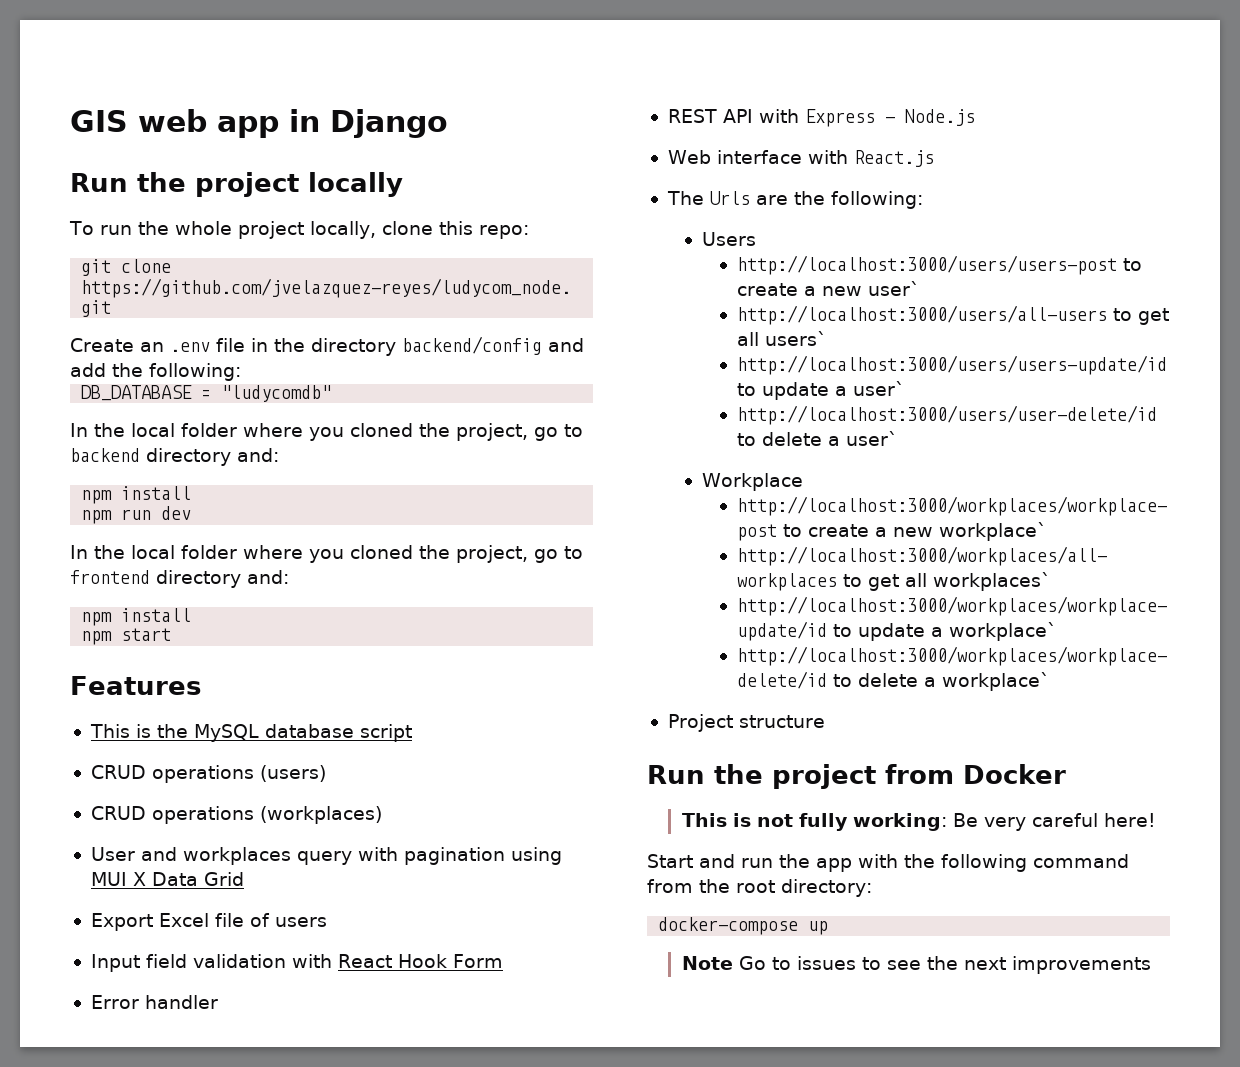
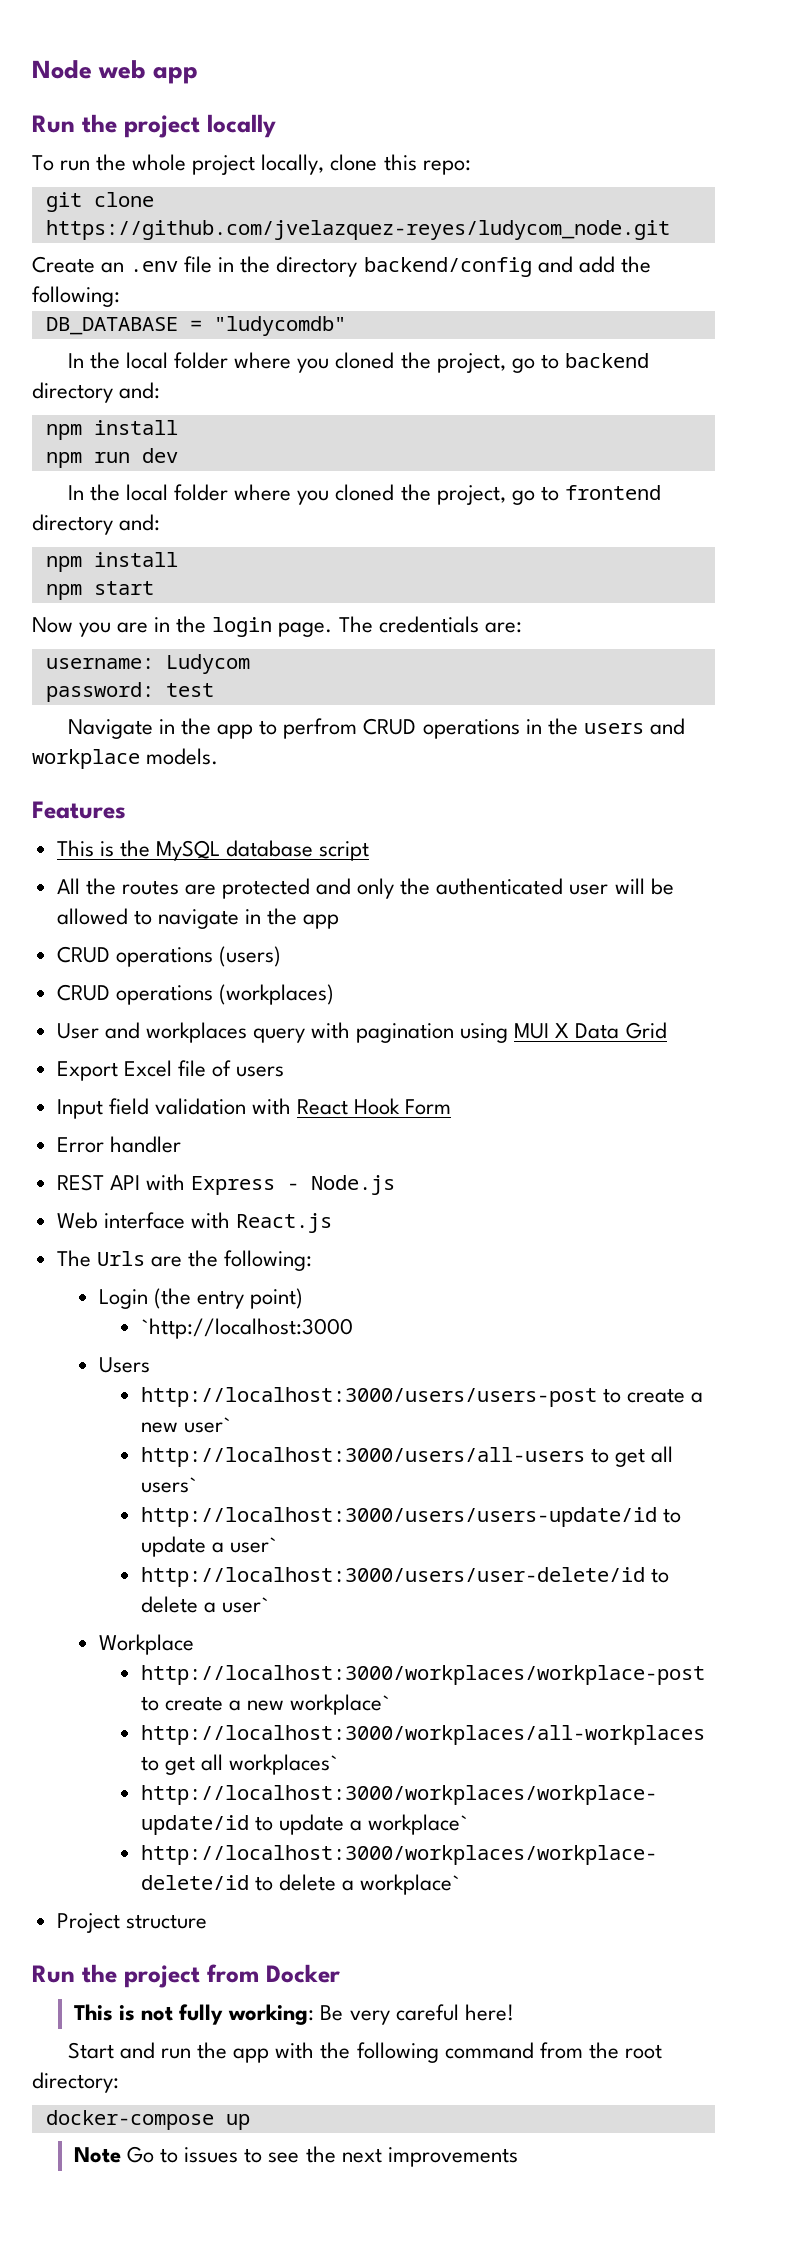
- GIS web app in Django
+ Node web app
+ Now you are in the login page. The credentials are:
+ username: Ludycom
+ password: test
+ Navigate in the app to perfrom CRUD operations in the users and workplace models.
+ All the routes are protected and only the authenticated user will be allowed to navigate in the app
+ Login (the entry point)
+ `http://localhost:3000

